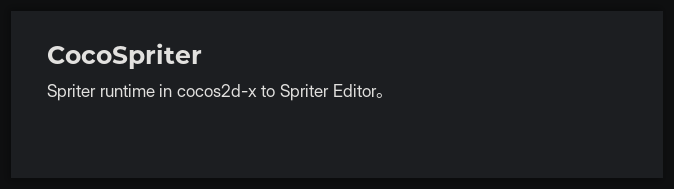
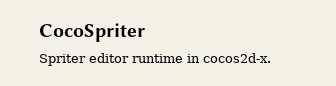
- Spriter runtime in cocos2d-x to Spriter Editor。
+ Spriter editor runtime in cocos2d-x.

